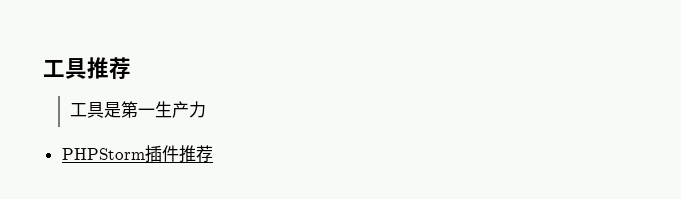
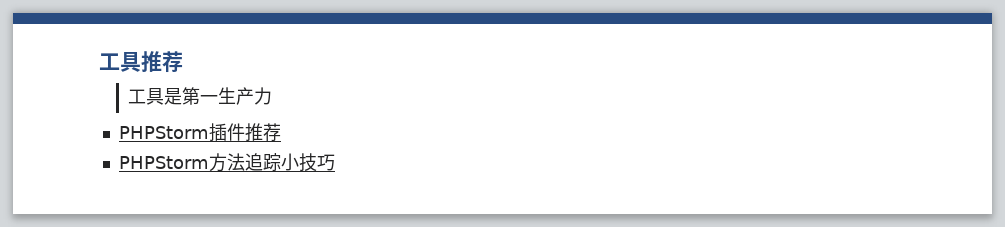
+ PHPStorm方法追踪小技巧

